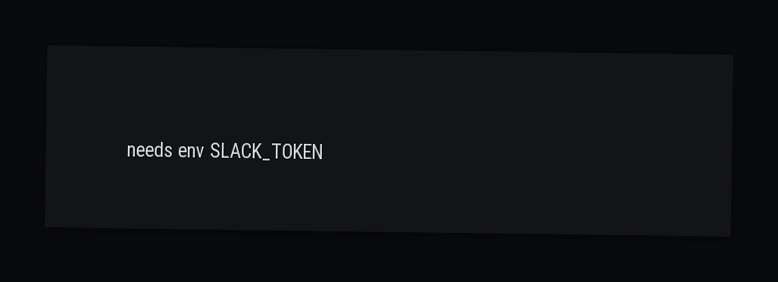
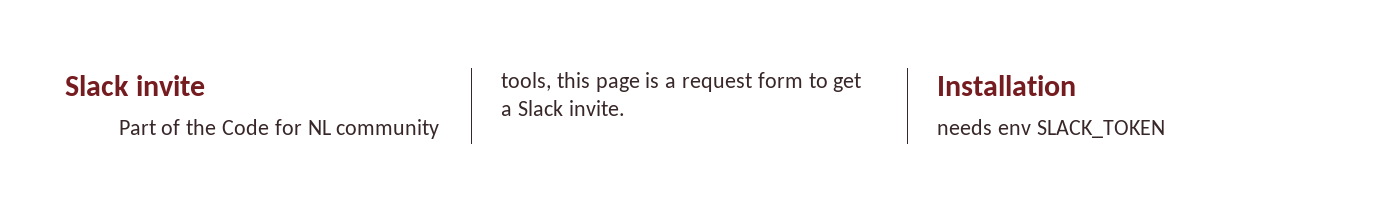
+ Slack invite
+ Part of the Code for NL community tools, this page is a request form to get a Slack invite.
+ Installation

